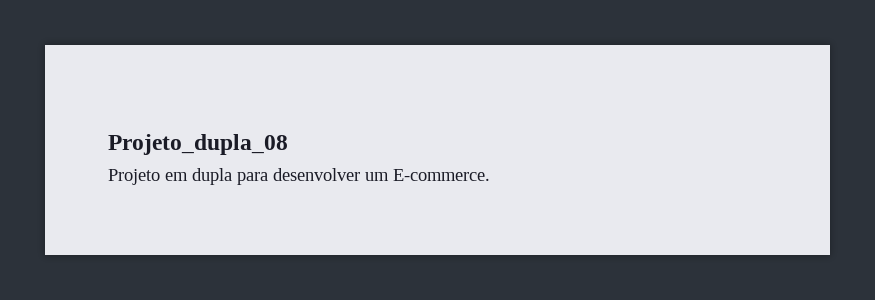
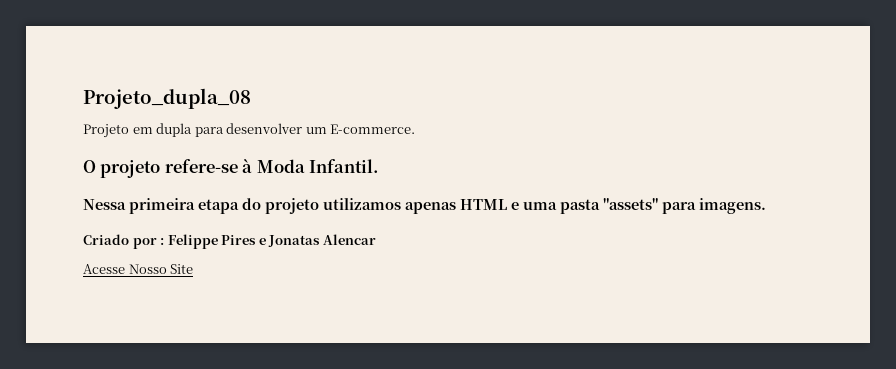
+ O projeto refere-se à Moda Infantil.
+ Nessa primeira etapa do projeto utilizamos apenas HTML e uma pasta "assets" para imagens.
+ Criado por : Felippe Pires e Jonatas Alencar
+ Acesse Nosso Site

